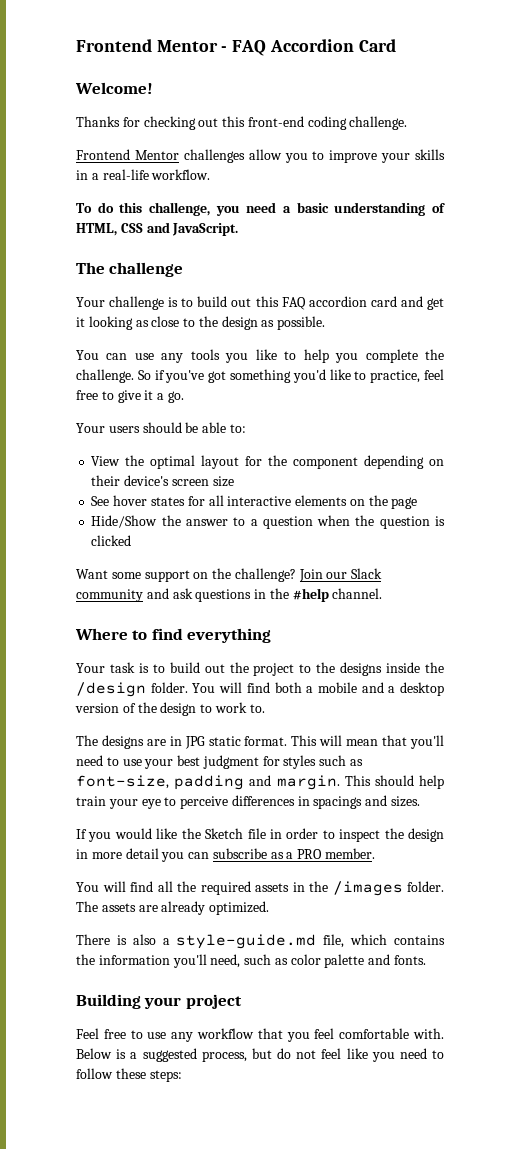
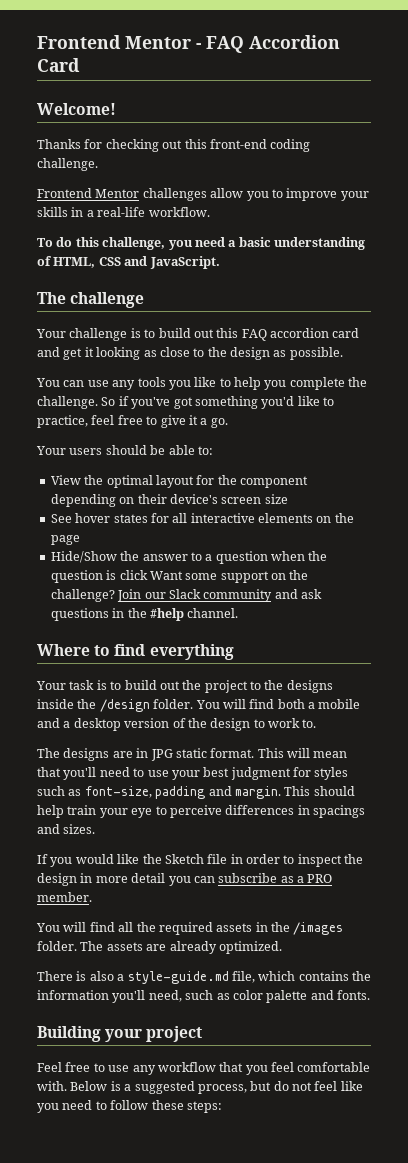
- Hide/Show the answer to a question when the question is clicked
- Want some support on the challenge?
+ Hide/Show the answer to a question when the question is click Want some support on the challenge?

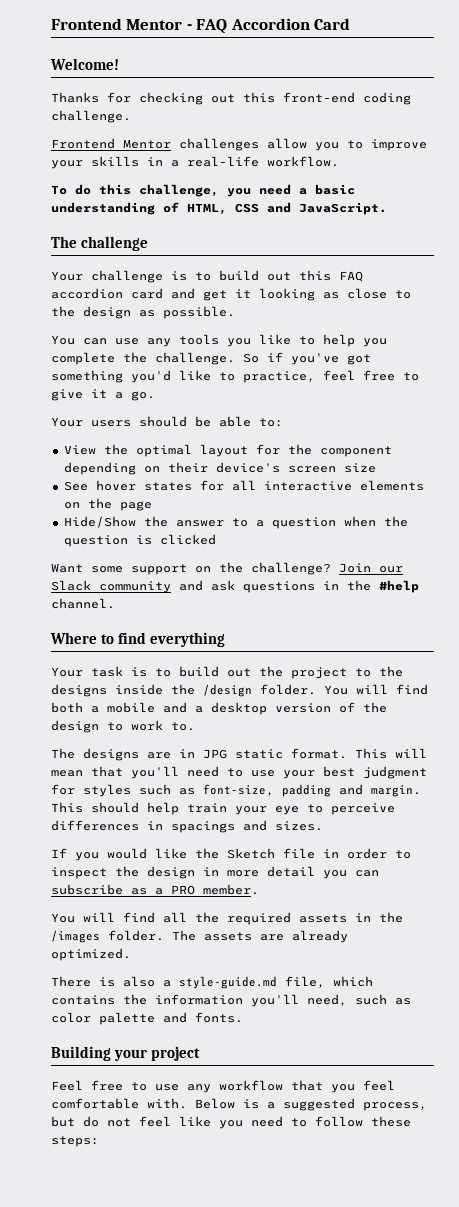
- Hide/Show the answer to a question when the question is click Want some support on the challenge?
+ Hide/Show the answer to a question when the question is clicked
+ Want some support on the challenge?

